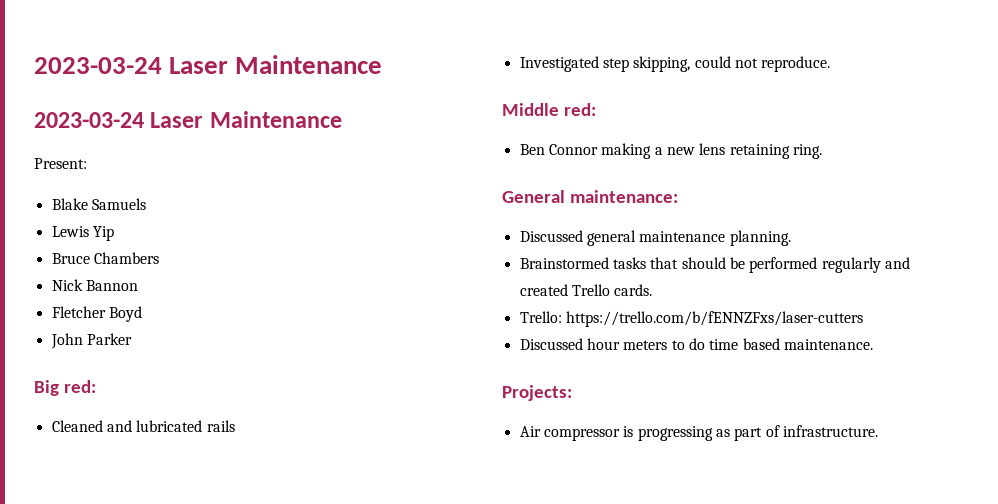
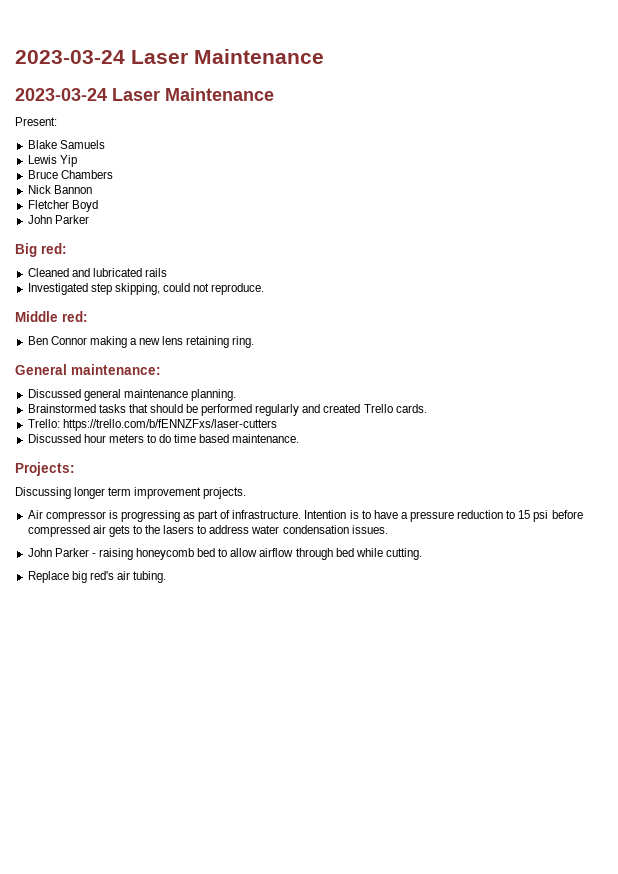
+ Discussing longer term improvement projects.
+ Intention is to have a pressure reduction to 15 psi before compressed air gets to the lasers to address water condensation issues.
+ John Parker - raising honeycomb bed to allow airflow through bed while cutting.
+ Replace big red's air tubing.

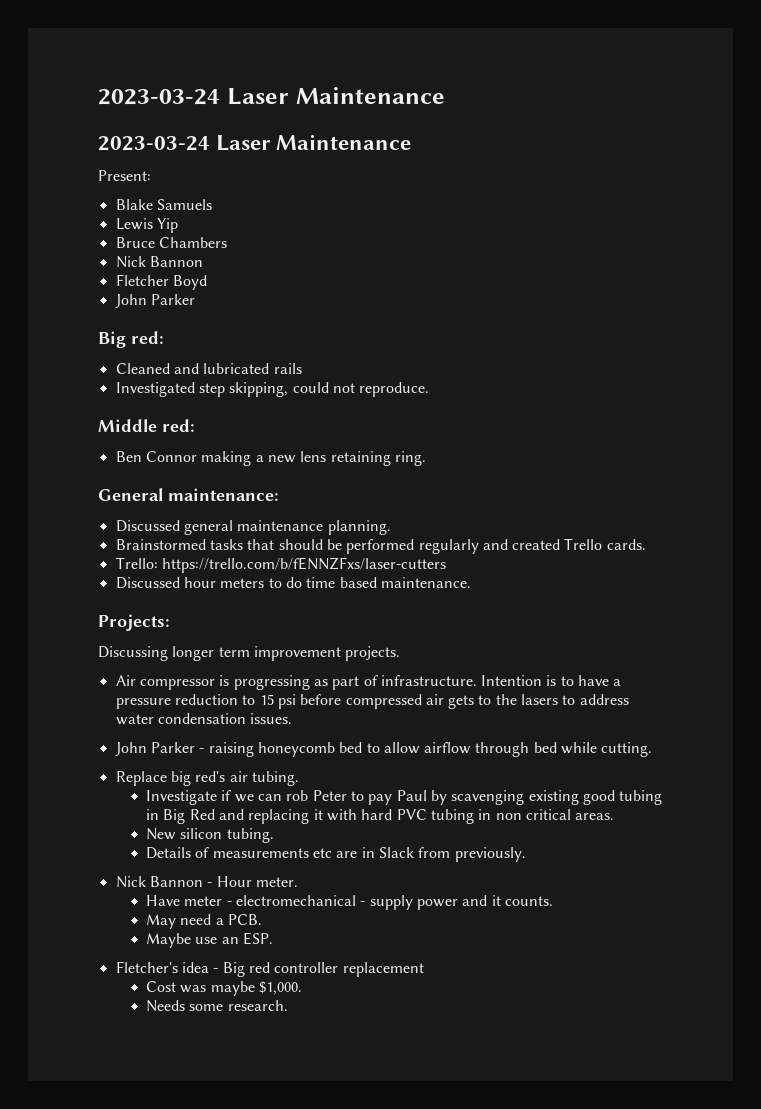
+ Investigate if we can rob Peter to pay Paul by scavenging existing good tubing in Big Red and replacing it with hard PVC tubing in non critical areas.
+ New silicon tubing.
+ Details of measurements etc are in Slack from previously.
+ Nick Bannon - Hour meter.
+ Have meter - electromechanical - supply power and it counts.
+ May need a PCB.
+ Maybe use an ESP.
+ Fletcher's idea - Big red controller replacement
+ Cost was maybe $1,000.
+ Needs some research.

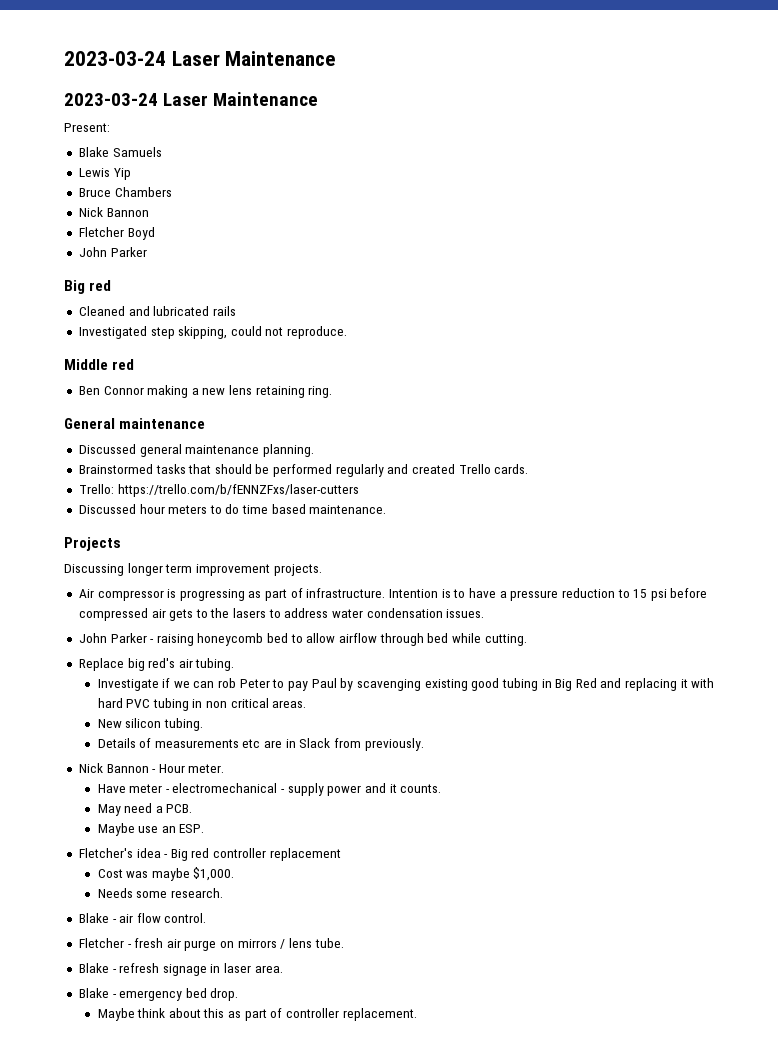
  Fletcher Boyd
  John Parker
- Big red:
+ Big red
- Middle red:
+ Middle red
- General maintenance:
+ General maintenance
- Projects:
+ Projects
+ Blake - air flow control.
+ Fletcher - fresh air purge on mirrors / lens tube.
+ Blake - refresh signage in laser area.
+ Blake - emergency bed drop.
+ Maybe think about this as part of controller replacement.

